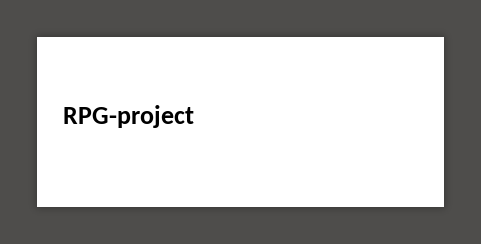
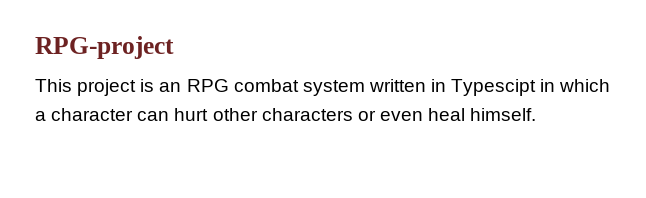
+ This project is an RPG combat system written in Typescipt in which a character can hurt other characters or even heal himself.

